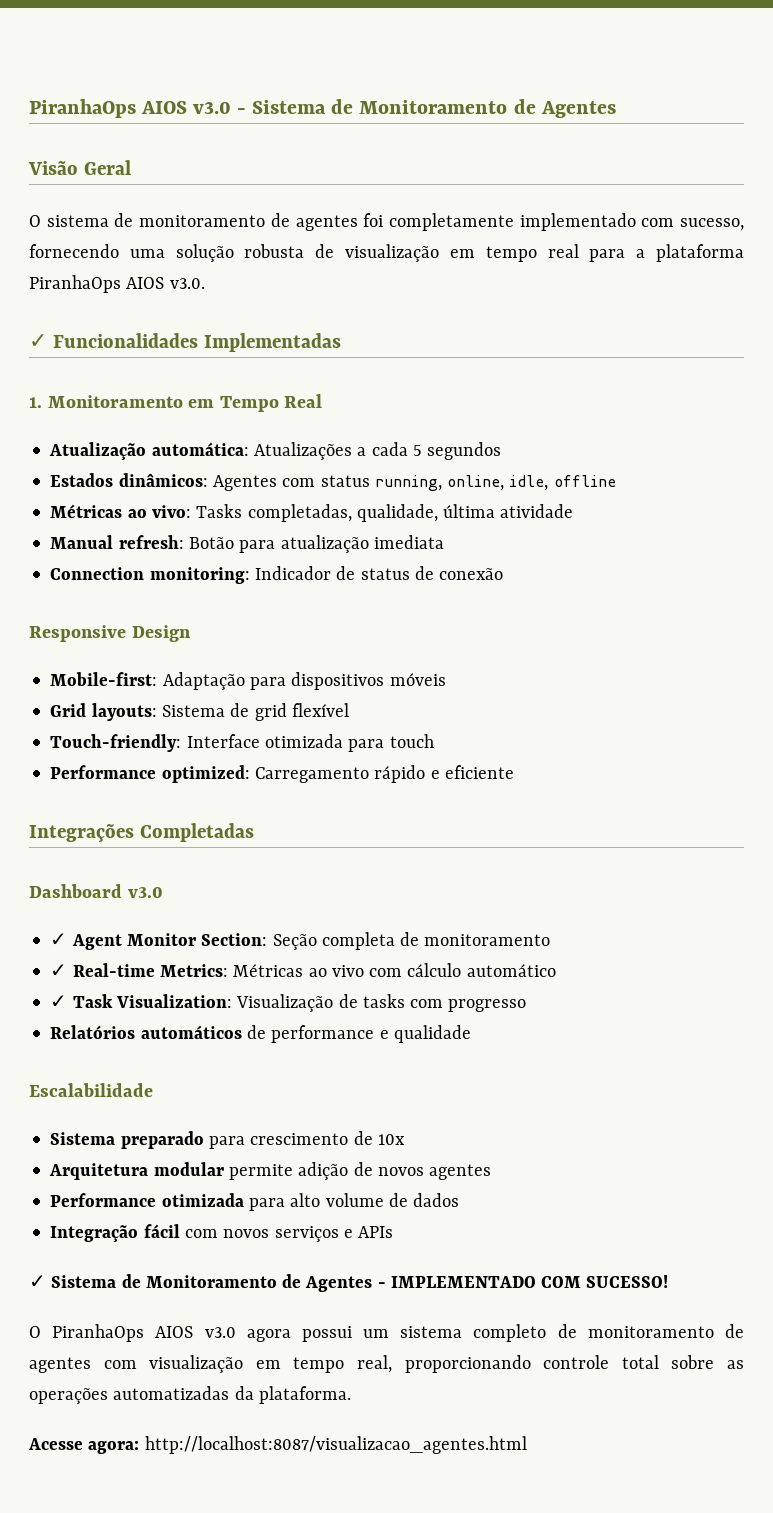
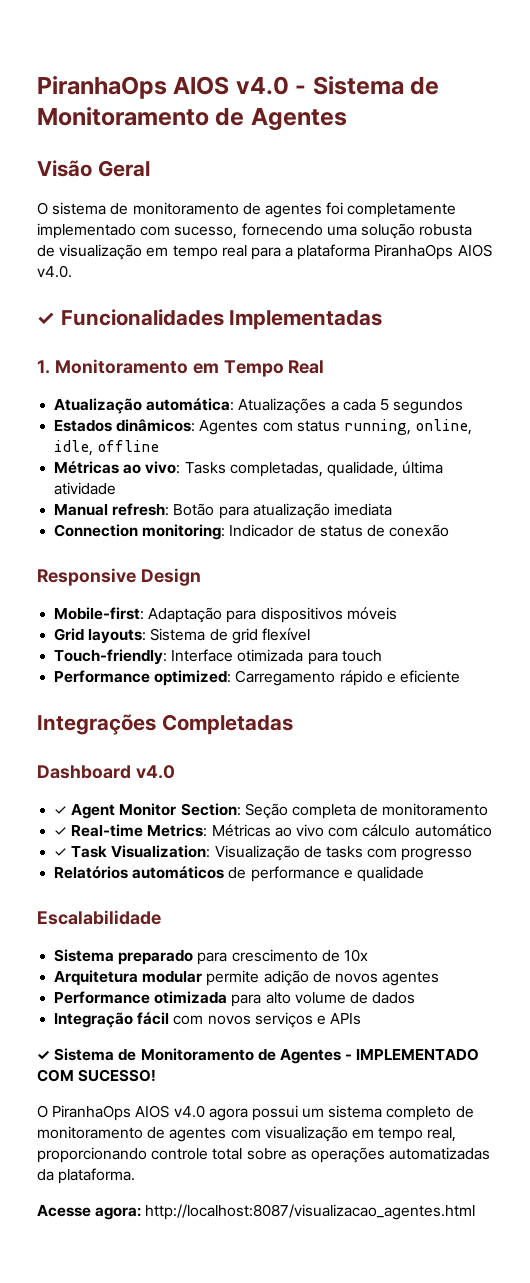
- PiranhaOps AIOS v3.0 - Sistema de Monitoramento de Agentes
+ PiranhaOps AIOS v4.0 - Sistema de Monitoramento de Agentes
- O sistema de monitoramento de agentes foi completamente implementado com sucesso, fornecendo uma solução robusta de visualização em tempo real para a plataforma PiranhaOps AIOS v3.0.
+ O sistema de monitoramento de agentes foi completamente implementado com sucesso, fornecendo uma solução robusta de visualização em tempo real para a plataforma PiranhaOps AIOS v4.0.
- Dashboard v3.0
+ Dashboard v4.0
- O PiranhaOps AIOS v3.0 agora possui um sistema completo de monitoramento de agentes com visualização em tempo real, proporcionando controle total sobre as operações automatizadas da plataforma.
+ O PiranhaOps AIOS v4.0 agora possui um sistema completo de monitoramento de agentes com visualização em tempo real, proporcionando controle total sobre as operações automatizadas da plataforma.

